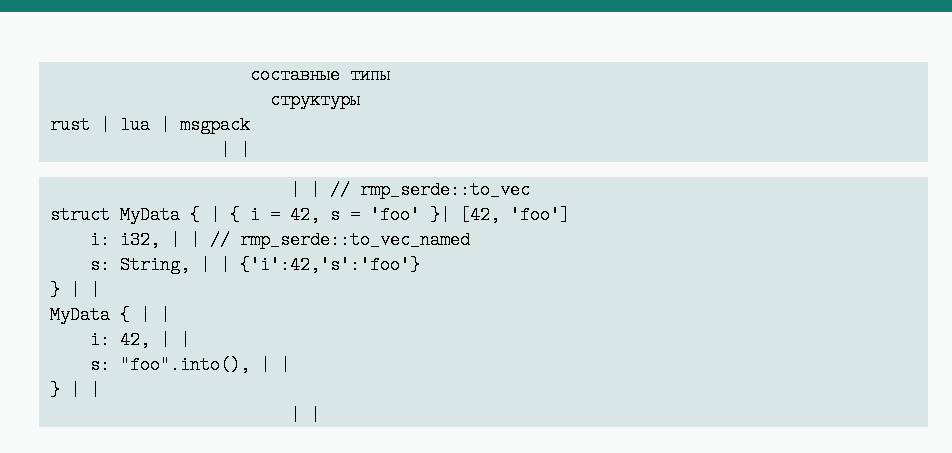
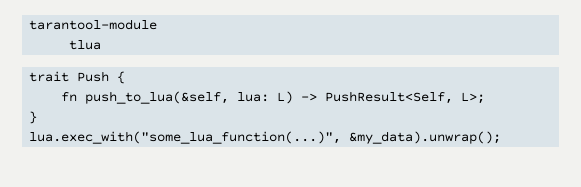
- составные типы
- структуры
- rust | lua | msgpack
- | |
- | | // rmp_serde::to_vec
- struct MyData { | { i = 42, s = 'foo' }| [42, 'foo']
- i: i32, | | // rmp_serde::to_vec_named
- s: String, | | {'i':42,'s':'foo'}
- } | |
- MyData { | |
- i: 42, | |
- s: "foo".into(), | |
- } | |
- | |
+ tarantool-module
+ tlua
+ trait Push {
+ fn push_to_lua(&self, lua: L) -> PushResult<Self, L>;
+ }
+ lua.exec_with("some_lua_function(...)", &my_data).unwrap();

